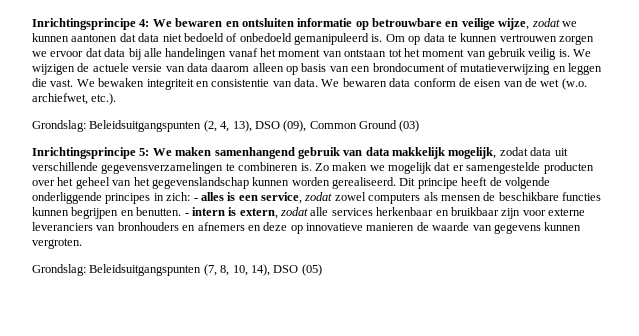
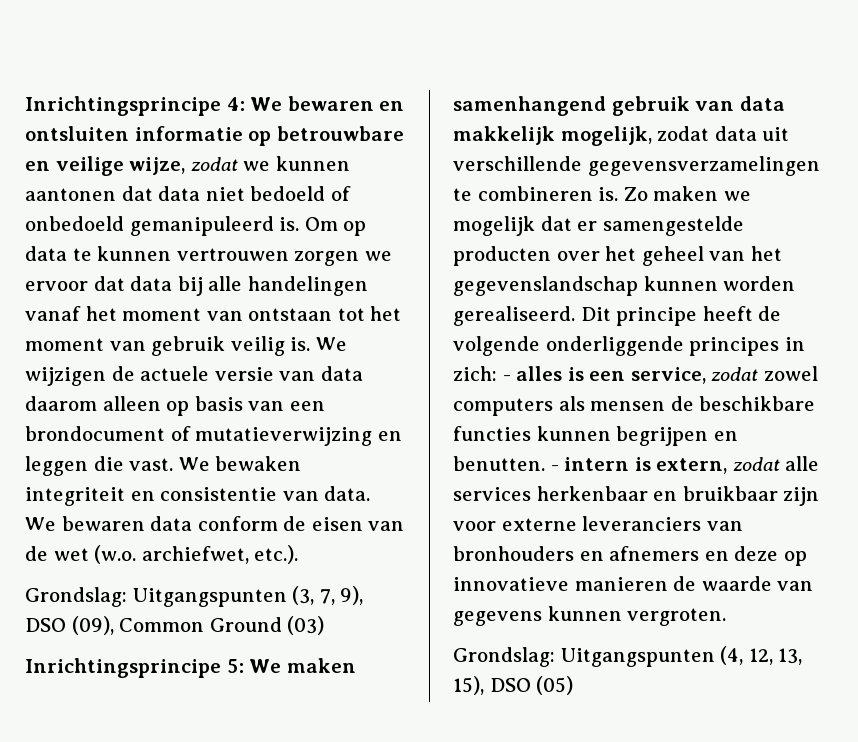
- Grondslag: Beleidsuitgangspunten (2, 4, 13), DSO (09), Common Ground (03)
+ Grondslag: Uitgangspunten (3, 7, 9), DSO (09), Common Ground (03)
- Grondslag: Beleidsuitgangspunten (7, 8, 10, 14), DSO (05)
+ Grondslag: Uitgangspunten (4, 12, 13, 15), DSO (05)

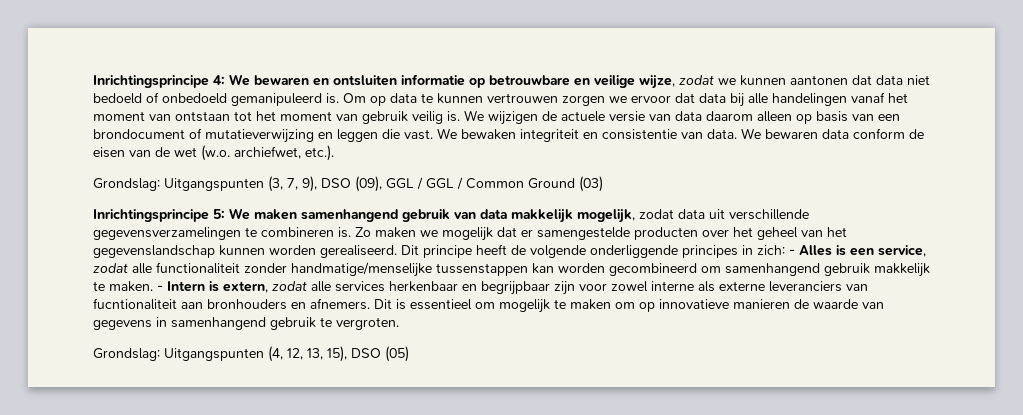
- Grondslag: Uitgangspunten (3, 7, 9), DSO (09), Common Ground (03)
+ Grondslag: Uitgangspunten (3, 7, 9), DSO (09), GGL / GGL / Common Ground (03)
- Dit principe heeft de volgende onderliggende principes in zich: - alles is een service, zodat zowel computers als mensen de beschikbare functies kunnen begrijpen en benutten. - intern is extern, zodat alle services herkenbaar en bruikbaar zijn voor externe leveranciers van bronhouders en afnemers en deze op innovatieve manieren de waarde van gegevens kunnen vergroten.
+ Dit principe heeft de volgende onderliggende principes in zich: - Alles is een service, zodat alle functionaliteit zonder handmatige/menselijke tussenstappen kan worden gecombineerd om samenhangend gebruik makkelijk te maken. - Intern is extern, zodat alle services herkenbaar en begrijpbaar zijn voor zowel interne als externe leveranciers van fucntionaliteit aan bronhouders en afnemers. Dit is essentieel om mogelijk te maken om op innovatieve manieren de waarde van gegevens in samenhangend gebruik te vergroten.

